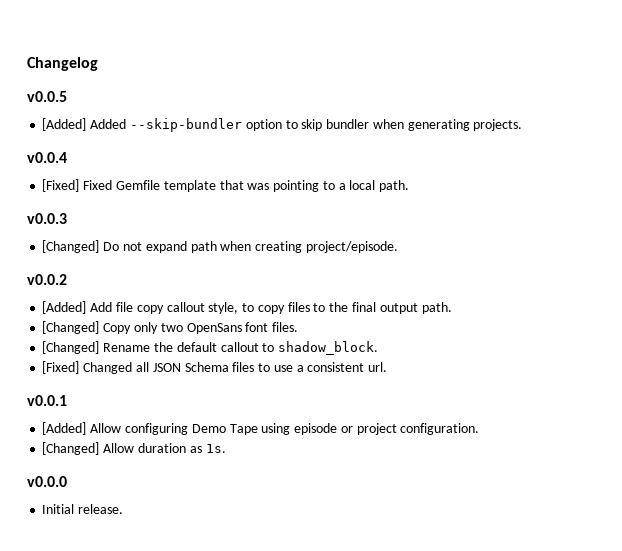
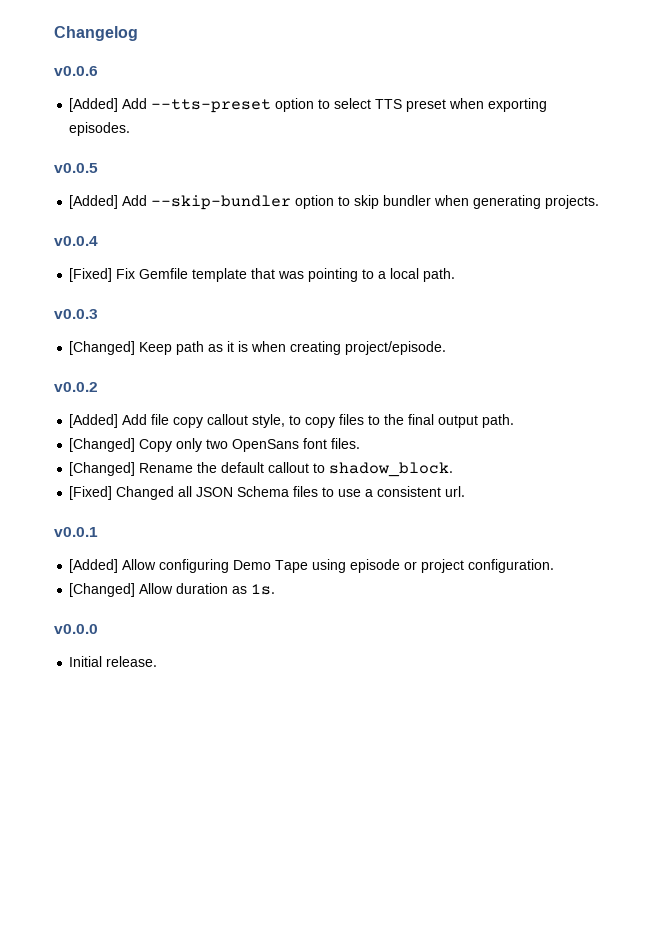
+ v0.0.6
+ [Added] Add --tts-preset option to select TTS preset when exporting episodes.
- [Added] Added --skip-bundler option to skip bundler when generating projects.
+ [Added] Add --skip-bundler option to skip bundler when generating projects.
- [Fixed] Fixed Gemfile template that was pointing to a local path.
+ [Fixed] Fix Gemfile template that was pointing to a local path.
- [Changed] Do not expand path when creating project/episode.
+ [Changed] Keep path as it is when creating project/episode.

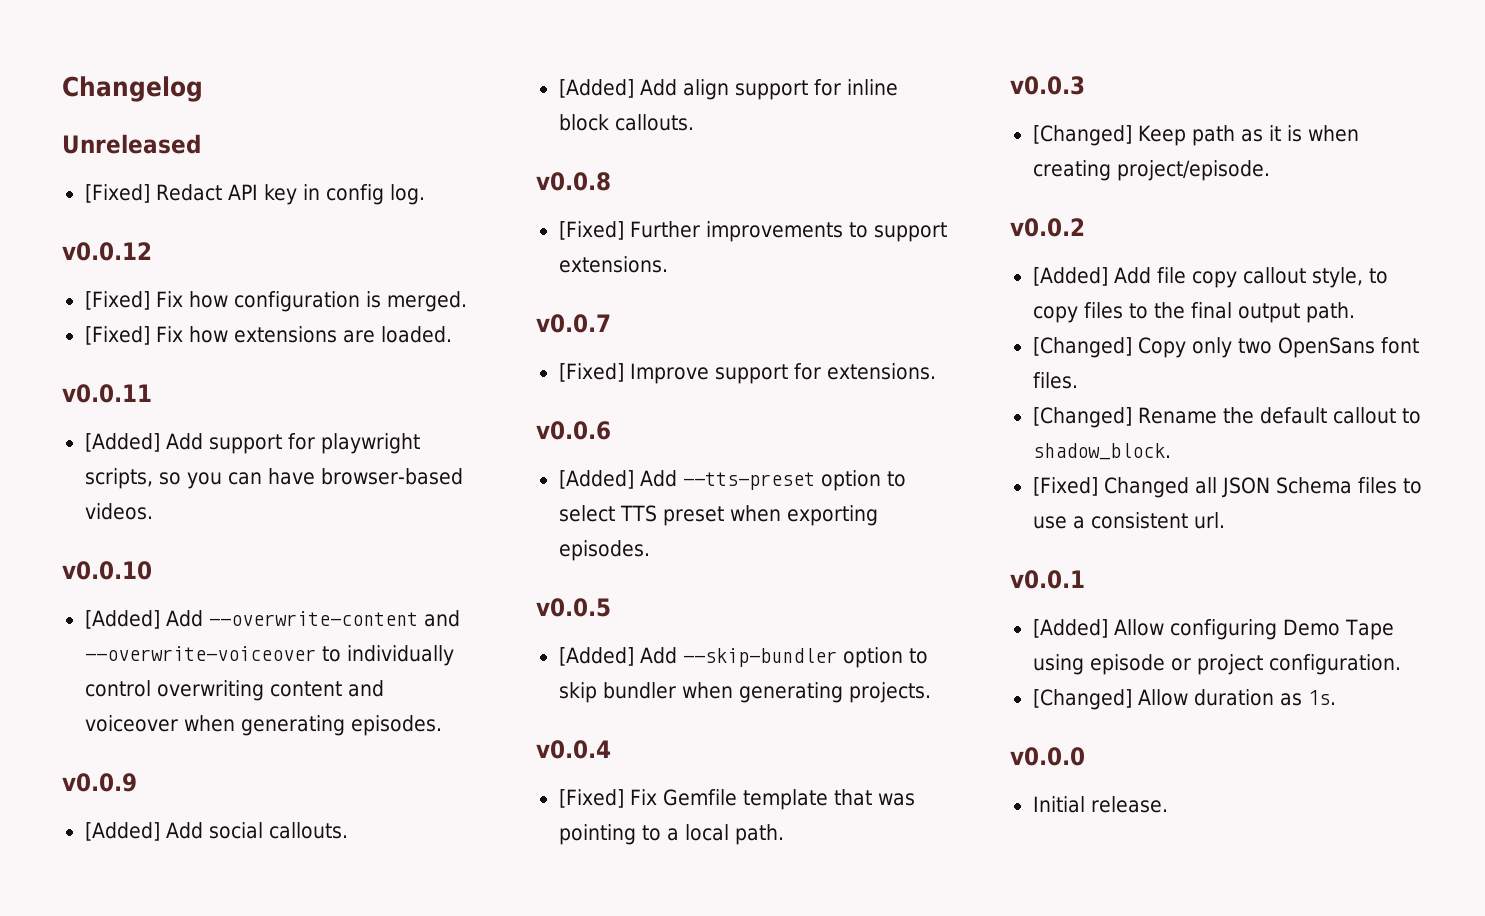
+ Unreleased
+ [Fixed] Redact API key in config log.
+ v0.0.12
+ [Fixed] Fix how configuration is merged.
+ [Fixed] Fix how extensions are loaded.
+ v0.0.11
+ [Added] Add support for playwright scripts, so you can have browser-based videos.
+ v0.0.10
+ [Added] Add --overwrite-content and --overwrite-voiceover to individually control overwriting content and voiceover when generating episodes.
+ v0.0.9
+ [Added] Add social callouts.
+ [Added] Add align support for inline block callouts.
+ v0.0.8
+ [Fixed] Further improvements to support extensions.
+ v0.0.7
+ [Fixed] Improve support for extensions.

